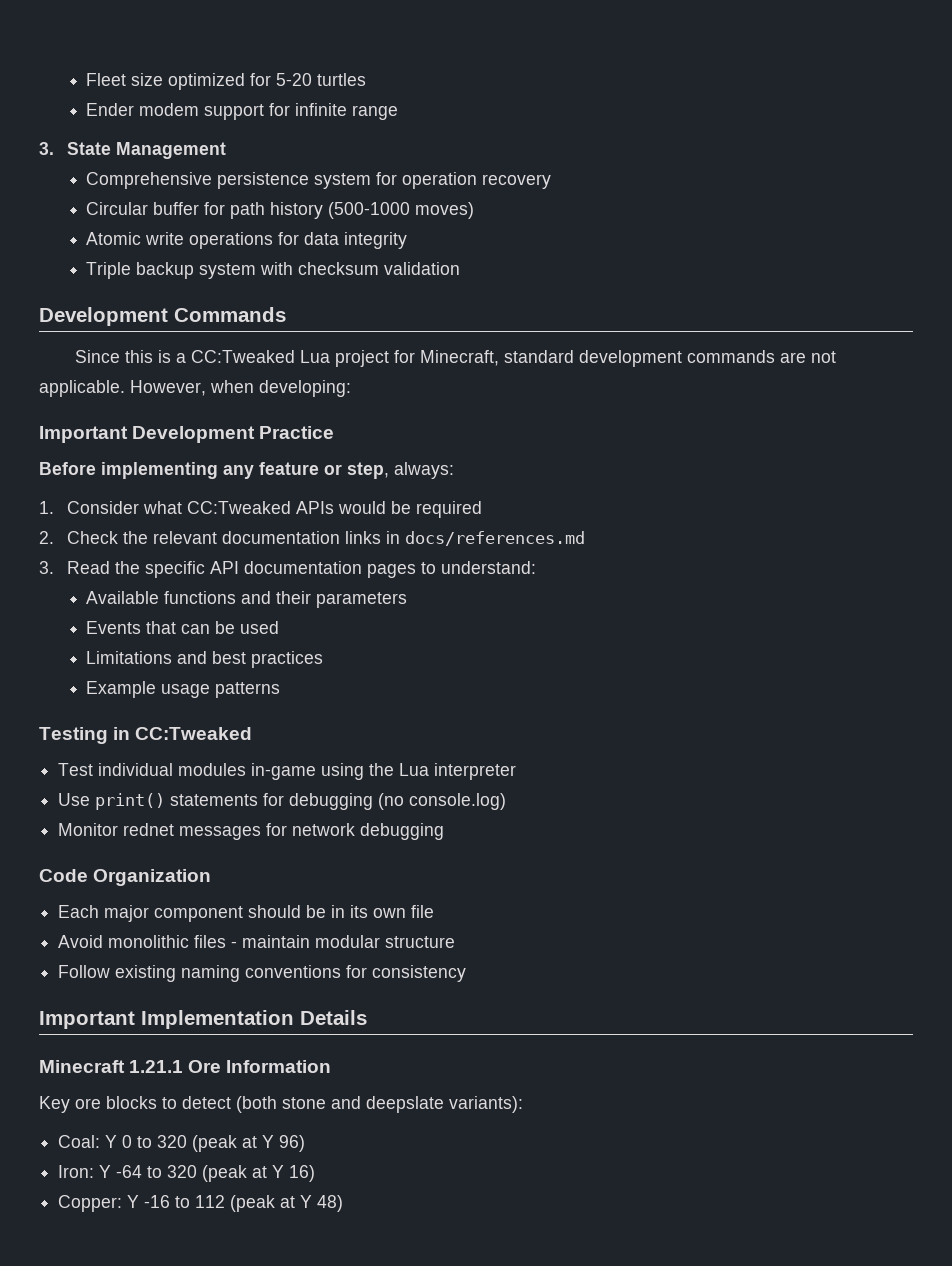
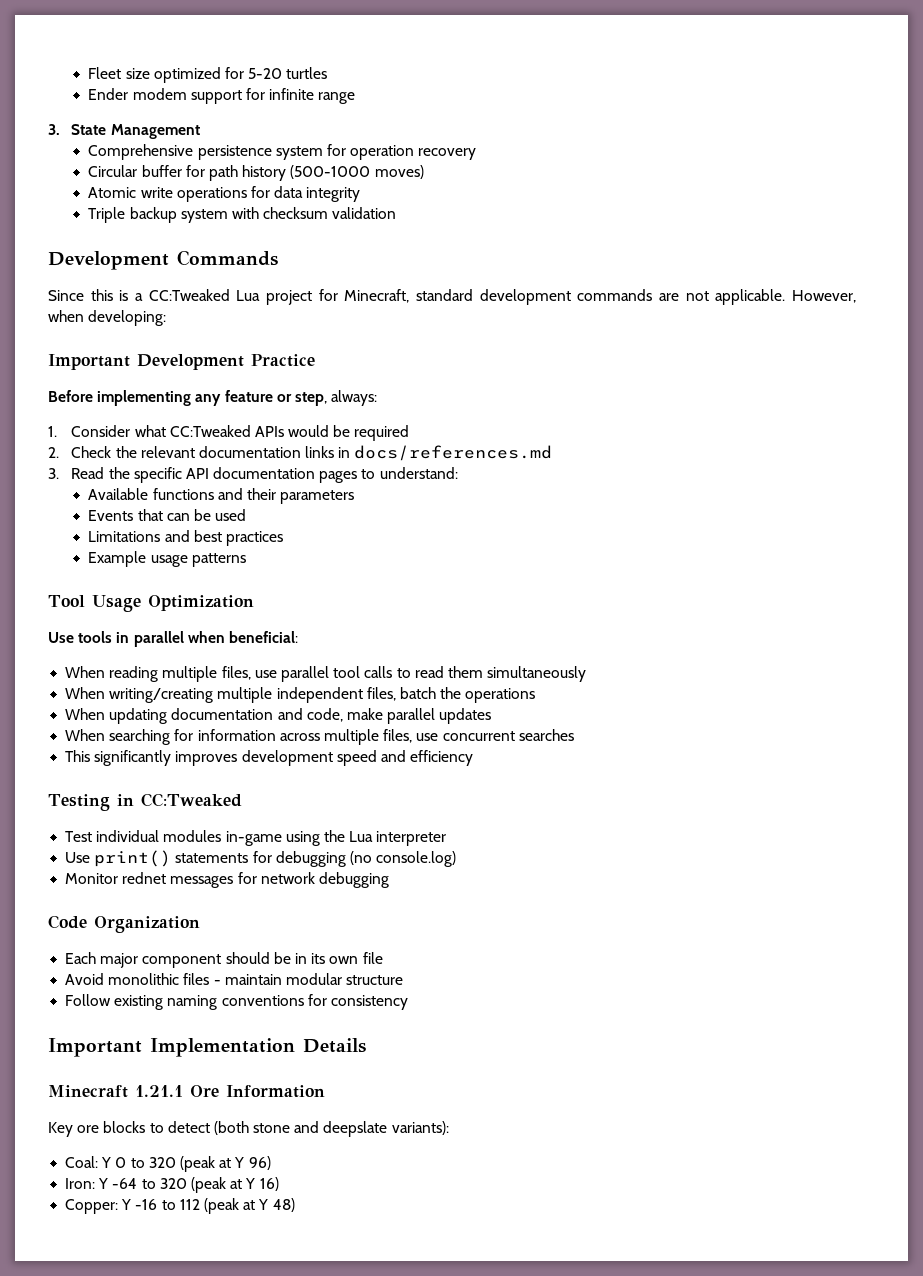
+ Tool Usage Optimization
+ Use tools in parallel when beneficial:
+ When reading multiple files, use parallel tool calls to read them simultaneously
+ When writing/creating multiple independent files, batch the operations
+ When updating documentation and code, make parallel updates
+ When searching for information across multiple files, use concurrent searches
+ This significantly improves development speed and efficiency

